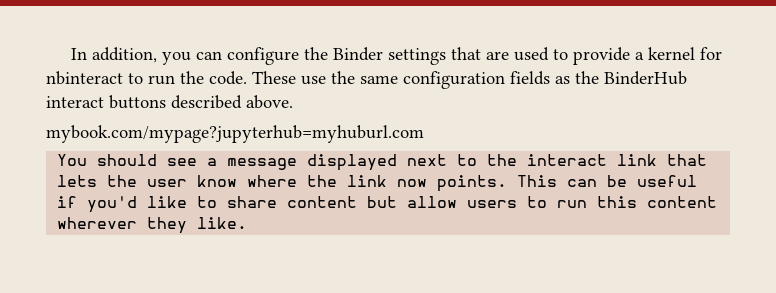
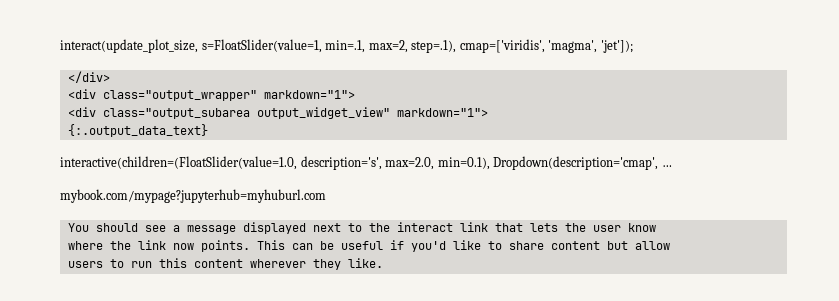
- In addition, you can configure the Binder settings that are used to provide a kernel for nbinteract to run the code. These use the same configuration fields as the BinderHub interact buttons described above.
+ interact(update_plot_size, s=FloatSlider(value=1, min=.1, max=2, step=.1), cmap=['viridis', 'magma', 'jet']);
+ </div>
+ <div class="output_wrapper" markdown="1">
+ <div class="output_subarea output_widget_view" markdown="1">
+ {:.output_data_text}
+ interactive(children=(FloatSlider(value=1.0, description='s', max=2.0, min=0.1), Dropdown(description='cmap', …
- You should see a message displayed next to the interact link that lets the user know where the link now points.
+ You should see a message displayed next to the interact link that lets the user know
+ where the link now points.
- This can be useful if you'd like to share content but allow users to run this content wherever they like.
+ This can be useful if you'd like to share content but allow
+ users to run this content wherever they like.

